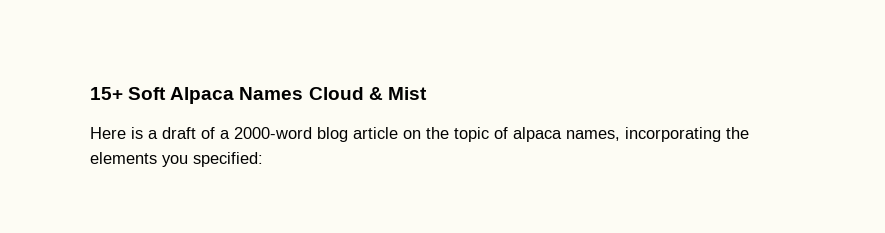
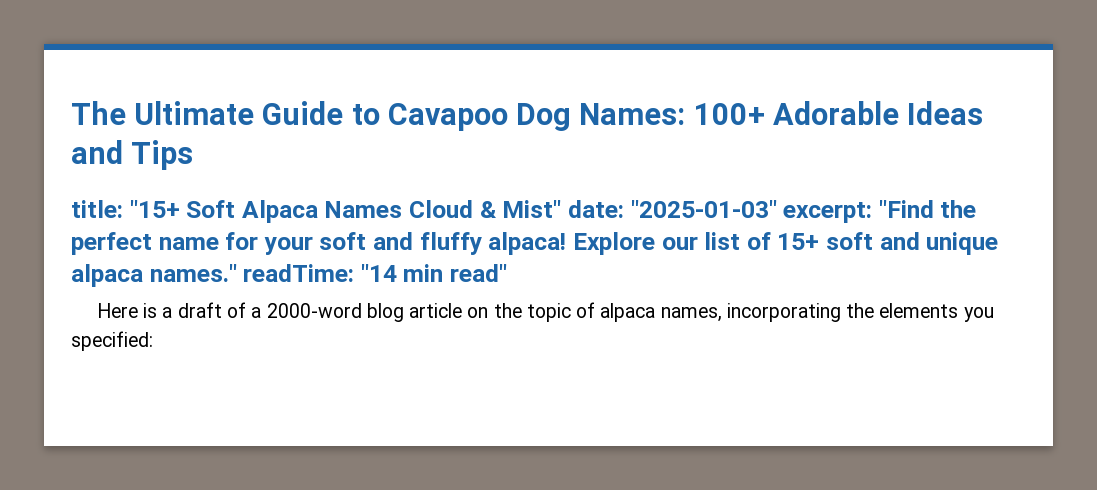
- 15+ Soft Alpaca Names Cloud & Mist
+ The Ultimate Guide to Cavapoo Dog Names: 100+ Adorable Ideas and Tips
+ title: "15+ Soft Alpaca Names Cloud & Mist" date: "2025-01-03" excerpt: "Find the perfect name for your soft and fluffy alpaca! Explore our list of 15+ soft and unique alpaca names." readTime: "14 min read"

